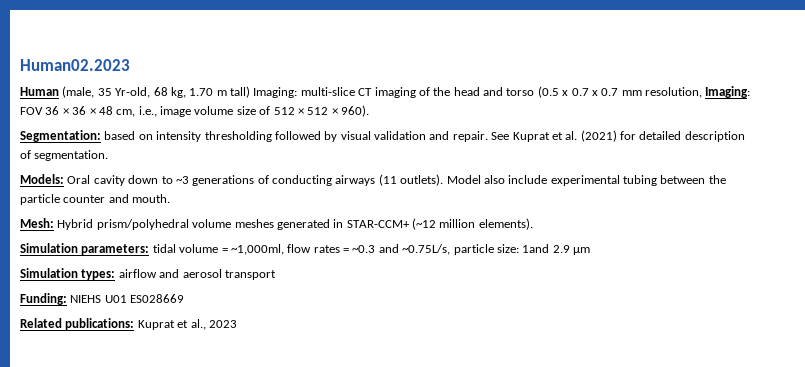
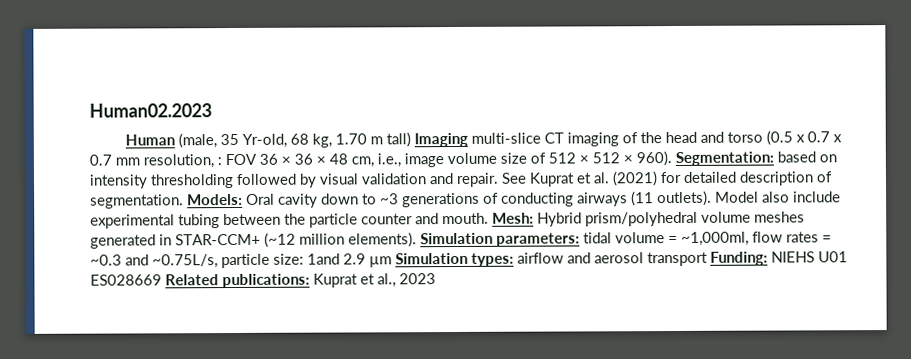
- Human (male, 35 Yr-old, 68 kg, 1.70 m tall) Imaging: multi-slice CT imaging of the head and torso (0.5 x 0.7 x 0.7 mm resolution, Imaging: FOV 36 × 36 × 48 cm, i.e., image volume size of 512 × 512 × 960).
- Segmentation: based on intensity thresholding followed by visual validation and repair.
+ Human (male, 35 Yr-old, 68 kg, 1.70 m tall) Imaging multi-slice CT imaging of the head and torso (0.5 x 0.7 x 0.7 mm resolution, : FOV 36 × 36 × 48 cm, i.e., image volume size of 512 × 512 × 960). Segmentation: based on intensity thresholding followed by visual validation and repair.
- See Kuprat et al. (2021) for detailed description of segmentation.
- Models: Oral cavity down to ~3 generations of conducting airways (11 outlets).
+ See Kuprat et al. (2021) for detailed description of segmentation. Models: Oral cavity down to ~3 generations of conducting airways (11 outlets).
- Model also include experimental tubing between the particle counter and mouth.
- Mesh: Hybrid prism/polyhedral volume meshes generated in STAR-CCM+ (~12 million elements).
- Simulation parameters: tidal volume = ~1,000ml, flow rates = ~0.3 and ~0.75L/s, particle size: 1and 2.9 µm
- Simulation types: airflow and aerosol transport
- Funding: NIEHS U01 ES028669
- Related publications: Kuprat et al., 2023
+ Model also include experimental tubing between the particle counter and mouth. Mesh: Hybrid prism/polyhedral volume meshes generated in STAR-CCM+ (~12 million elements). Simulation parameters: tidal volume = ~1,000ml, flow rates = ~0.3 and ~0.75L/s, particle size: 1and 2.9 µm Simulation types: airflow and aerosol transport Funding: NIEHS U01 ES028669 Related publications: Kuprat et al., 2023

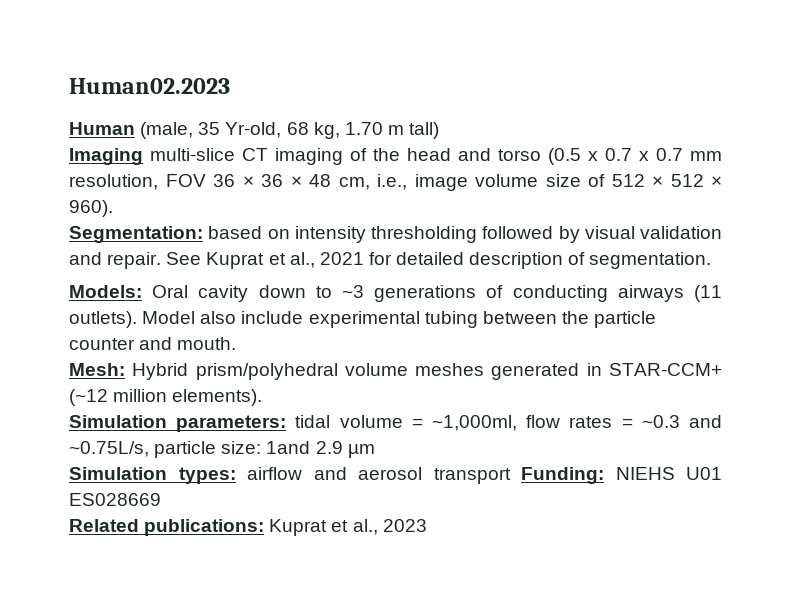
- Human (male, 35 Yr-old, 68 kg, 1.70 m tall) Imaging multi-slice CT imaging of the head and torso (0.5 x 0.7 x 0.7 mm resolution, : FOV 36 × 36 × 48 cm, i.e., image volume size of 512 × 512 × 960). Segmentation: based on intensity thresholding followed by visual validation and repair.
+ Human (male, 35 Yr-old, 68 kg, 1.70 m tall)
+ Imaging multi-slice CT imaging of the head and torso (0.5 x 0.7 x 0.7 mm resolution, FOV 36 × 36 × 48 cm, i.e., image volume size of 512 × 512 × 960).
+ Segmentation: based on intensity thresholding followed by visual validation and repair.
- See Kuprat et al. (2021) for detailed description of segmentation. Models: Oral cavity down to ~3 generations of conducting airways (11 outlets).
+ See Kuprat et al., 2021 for detailed description of segmentation.
+ Models: Oral cavity down to ~3 generations of conducting airways (11 outlets).
- Model also include experimental tubing between the particle counter and mouth. Mesh: Hybrid prism/polyhedral volume meshes generated in STAR-CCM+ (~12 million elements). Simulation parameters: tidal volume = ~1,000ml, flow rates = ~0.3 and ~0.75L/s, particle size: 1and 2.9 µm Simulation types: airflow and aerosol transport Funding: NIEHS U01 ES028669 Related publications: Kuprat et al., 2023
+ Model also include experimental tubing between the particle counter and mouth.
+ Mesh: Hybrid prism/polyhedral volume meshes generated in STAR-CCM+ (~12 million elements).
+ Simulation parameters: tidal volume = ~1,000ml, flow rates = ~0.3 and ~0.75L/s, particle size: 1and 2.9 µm
+ Simulation types: airflow and aerosol transport Funding: NIEHS U01 ES028669
+ Related publications: Kuprat et al., 2023

